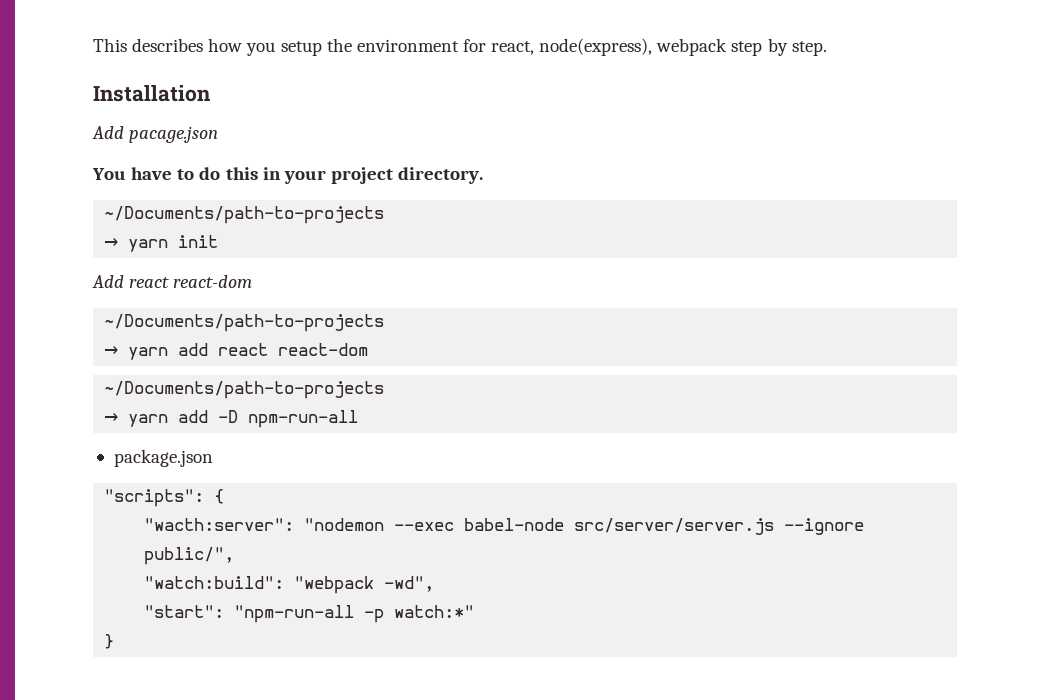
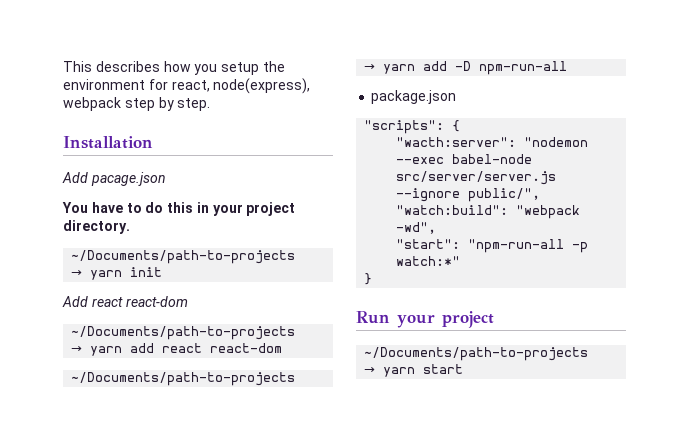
+ Run your project
+ ~/Documents/path-to-projects
+ → yarn start

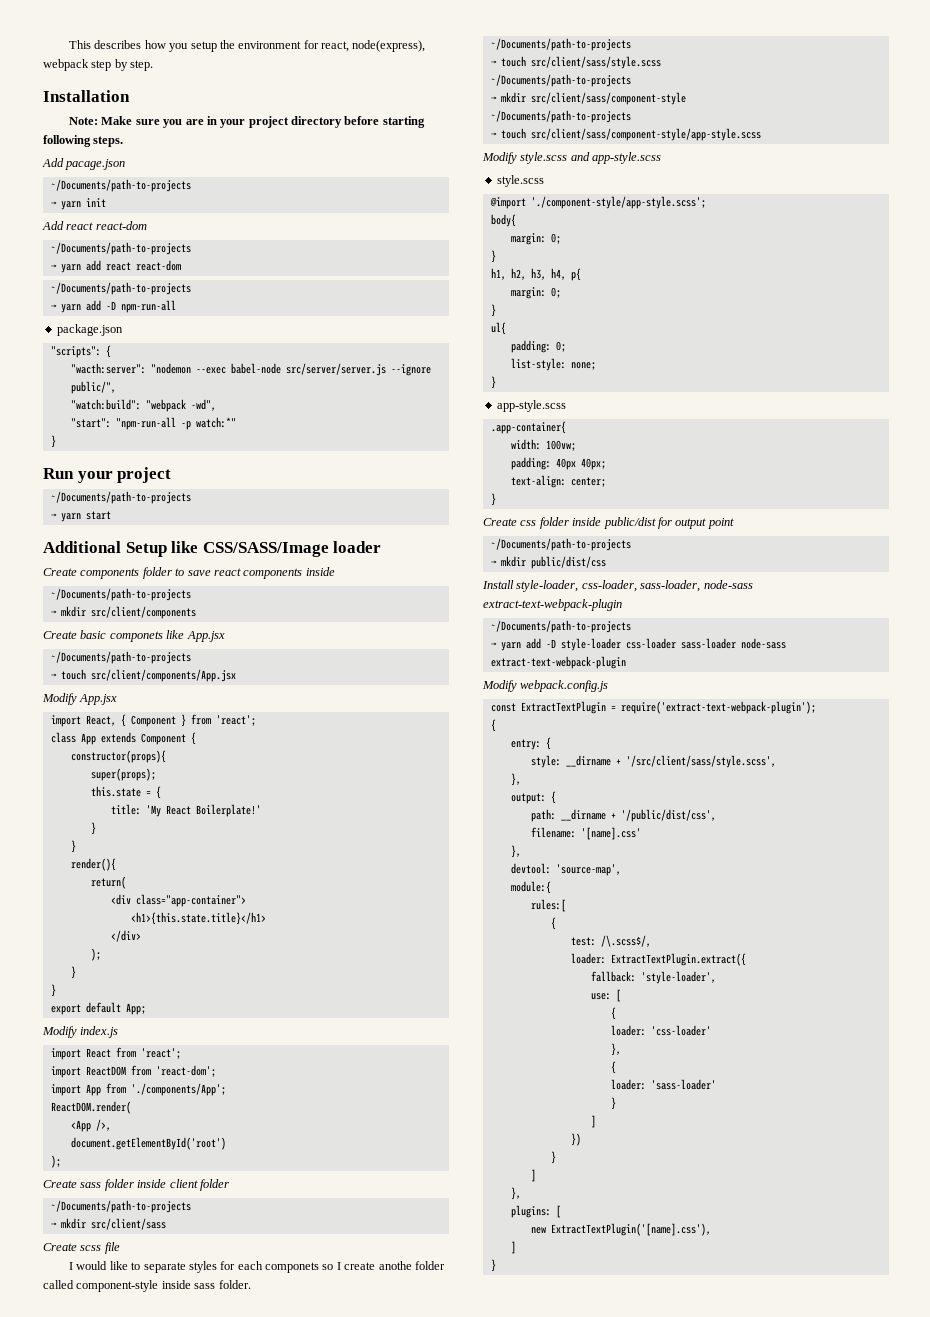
+ Note: Make sure you are in your project directory before starting following steps.
  Add pacage.json
- You have to do this in your project directory.
+ Additional Setup like CSS/SASS/Image loader
+ Create components folder to save react components inside
+ ~/Documents/path-to-projects
+ → mkdir src/client/components
+ Create basic componets like App.jsx
+ ~/Documents/path-to-projects
+ → touch src/client/components/App.jsx
+ Modify App.jsx
+ import React, { Component } from 'react';
+ class App extends Component {
+ constructor(props){
+ super(props);
+ this.state = {
+ title: 'My React Boilerplate!'
+ }
+ }
+ render(){
+ return(
+ <div class="app-container">
+ <h1>{this.state.title}</h1>
+ </div>
+ );
+ }
+ }
+ export default App;
+ Modify index.js
+ import React from 'react';
+ import ReactDOM from 'react-dom';
+ import App from './components/App';
+ ReactDOM.render(
+ <App />,
+ document.getElementById('root')
+ );
+ Create sass folder inside client folder
+ ~/Documents/path-to-projects
+ → mkdir src/client/sass
+ Create scss file
+ I would like to separate styles for each componets so I create anothe folder called component-style inside sass folder.
+ ~/Documents/path-to-projects
+ → touch src/client/sass/style.scss
+ ~/Documents/path-to-projects
+ → mkdir src/client/sass/component-style
+ ~/Documents/path-to-projects
+ → touch src/client/sass/component-style/app-style.scss
+ Modify style.scss and app-style.scss
+ style.scss
+ @import './component-style/app-style.scss';
+ body{
+ margin: 0;
+ }
+ h1, h2, h3, h4, p{
+ margin: 0;
+ }
+ ul{
+ padding: 0;
+ list-style: none;
+ }
+ app-style.scss
+ .app-container{
+ width: 100vw;
+ padding: 40px 40px;
+ text-align: center;
+ }
+ Create css folder inside public/dist for output point
+ ~/Documents/path-to-projects
+ → mkdir public/dist/css
+ Install style-loader, css-loader, sass-loader, node-sass extract-text-webpack-plugin
+ ~/Documents/path-to-projects
+ → yarn add -D style-loader css-loader sass-loader node-sass extract-text-webpack-plugin
+ Modify webpack.config.js
+ const ExtractTextPlugin = require('extract-text-webpack-plugin');
+ {
+ entry: {
+ style: __dirname + '/src/client/sass/style.scss',
+ },
+ output: {
+ path: __dirname + '/public/dist/css',
+ filename: '[name].css'
+ },
+ devtool: 'source-map',
+ module:{
+ rules:[
+ {
+ test: /\.scss$/,
+ loader: ExtractTextPlugin.extract({
+ fallback: 'style-loader',
+ use: [
+ {
+ loader: 'css-loader'
+ },
+ {
+ loader: 'sass-loader'
+ }
+ ]
+ })
+ }
+ ]
+ },
+ plugins: [
+ new ExtractTextPlugin('[name].css'),
+ ]
+ }

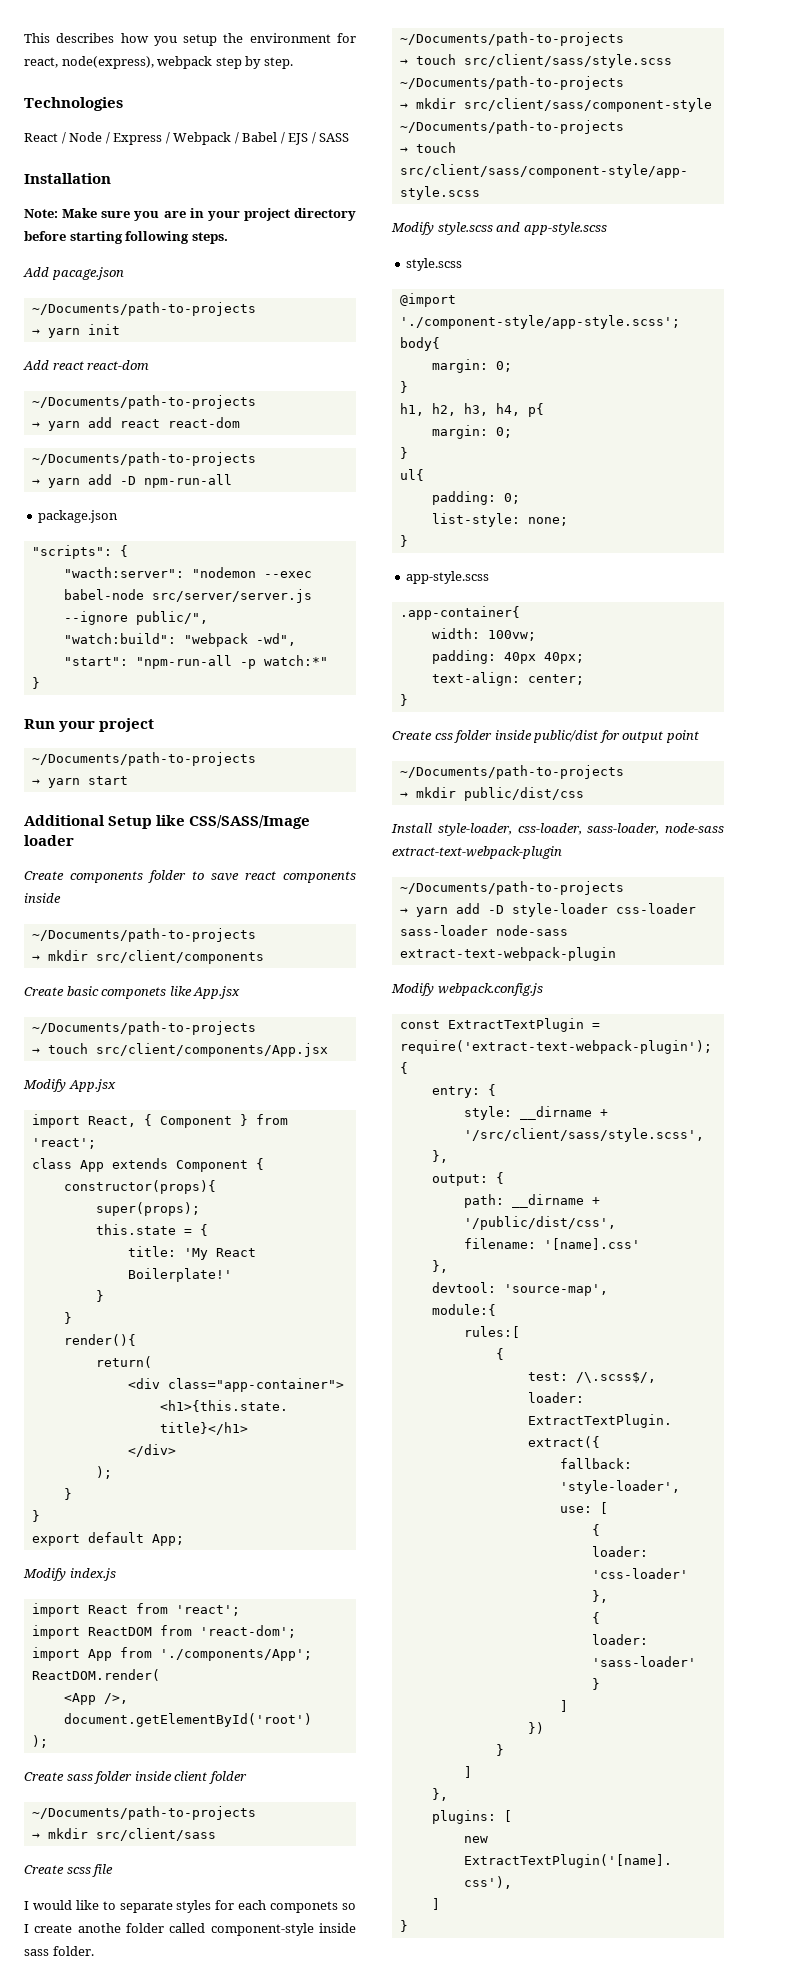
+ Technologies
+ React / Node / Express / Webpack / Babel / EJS / SASS

